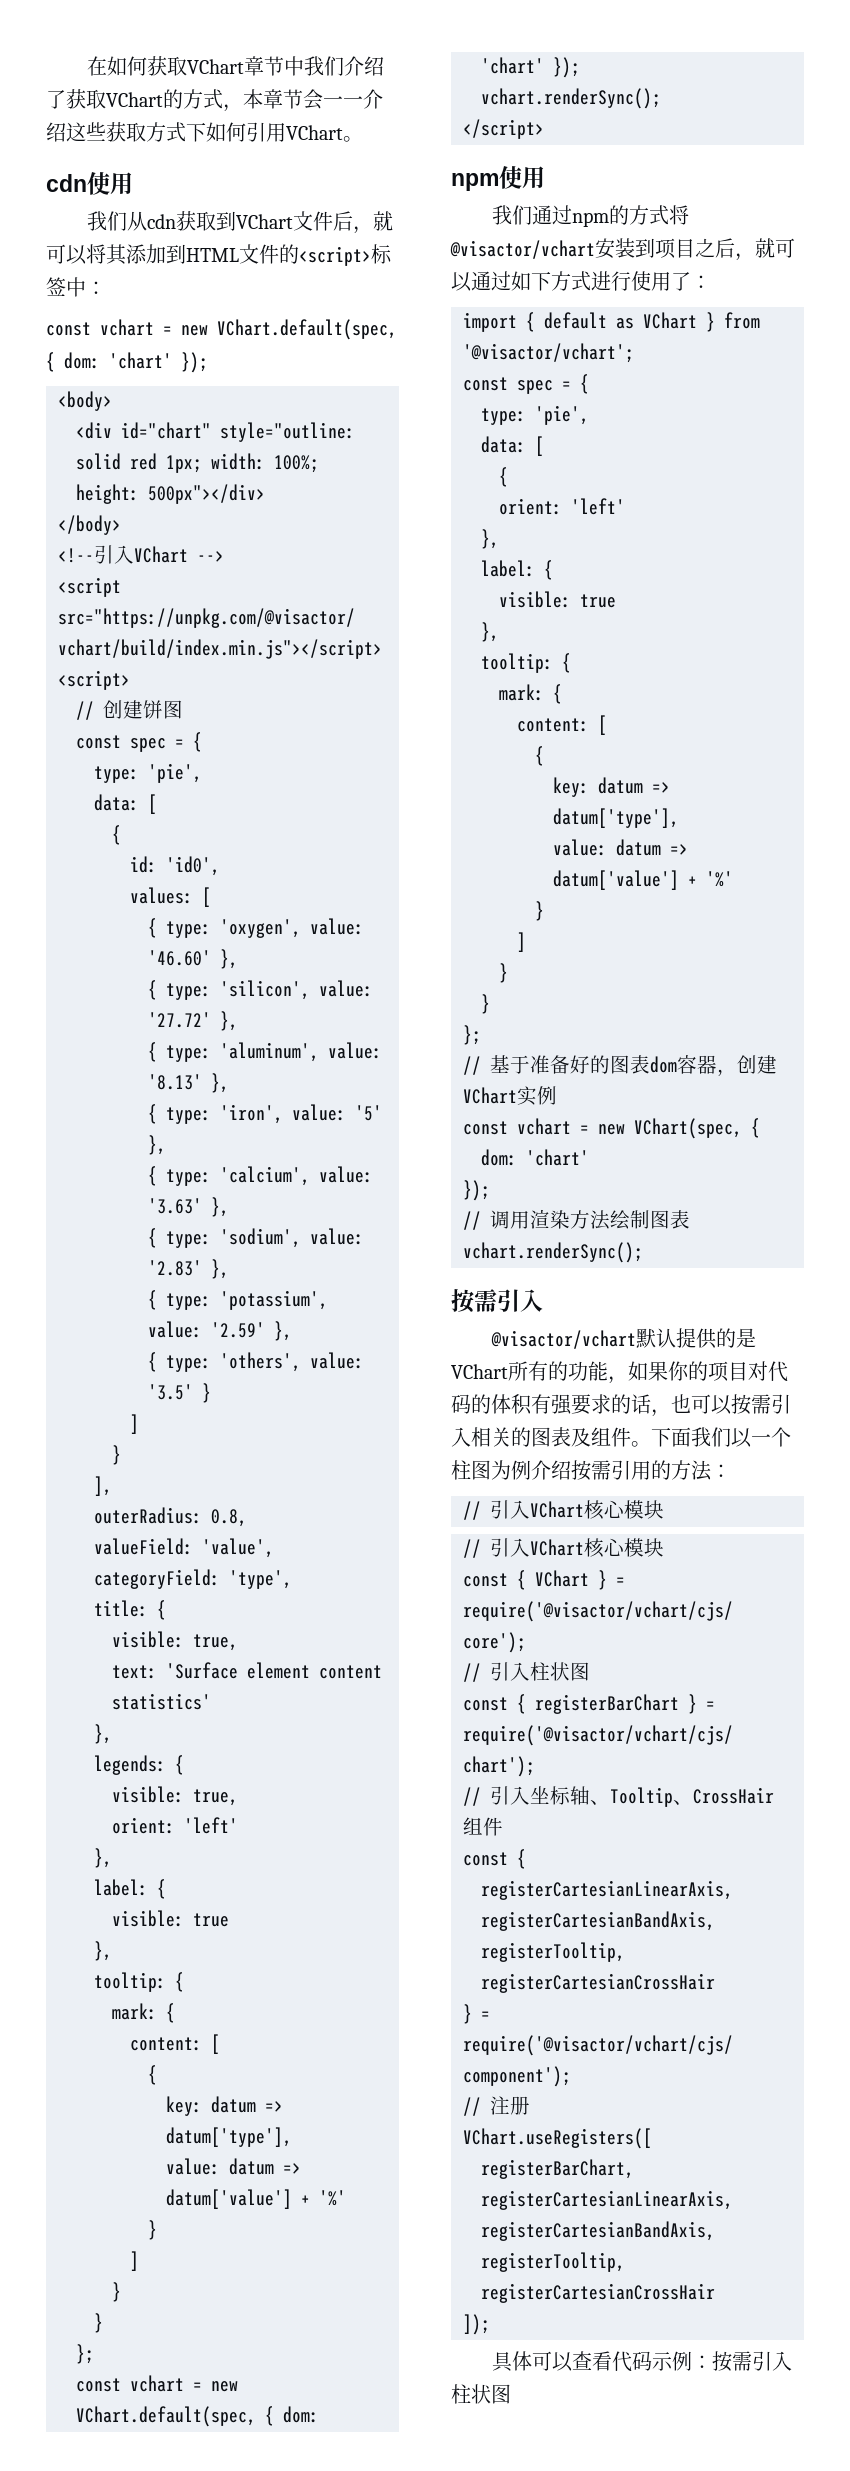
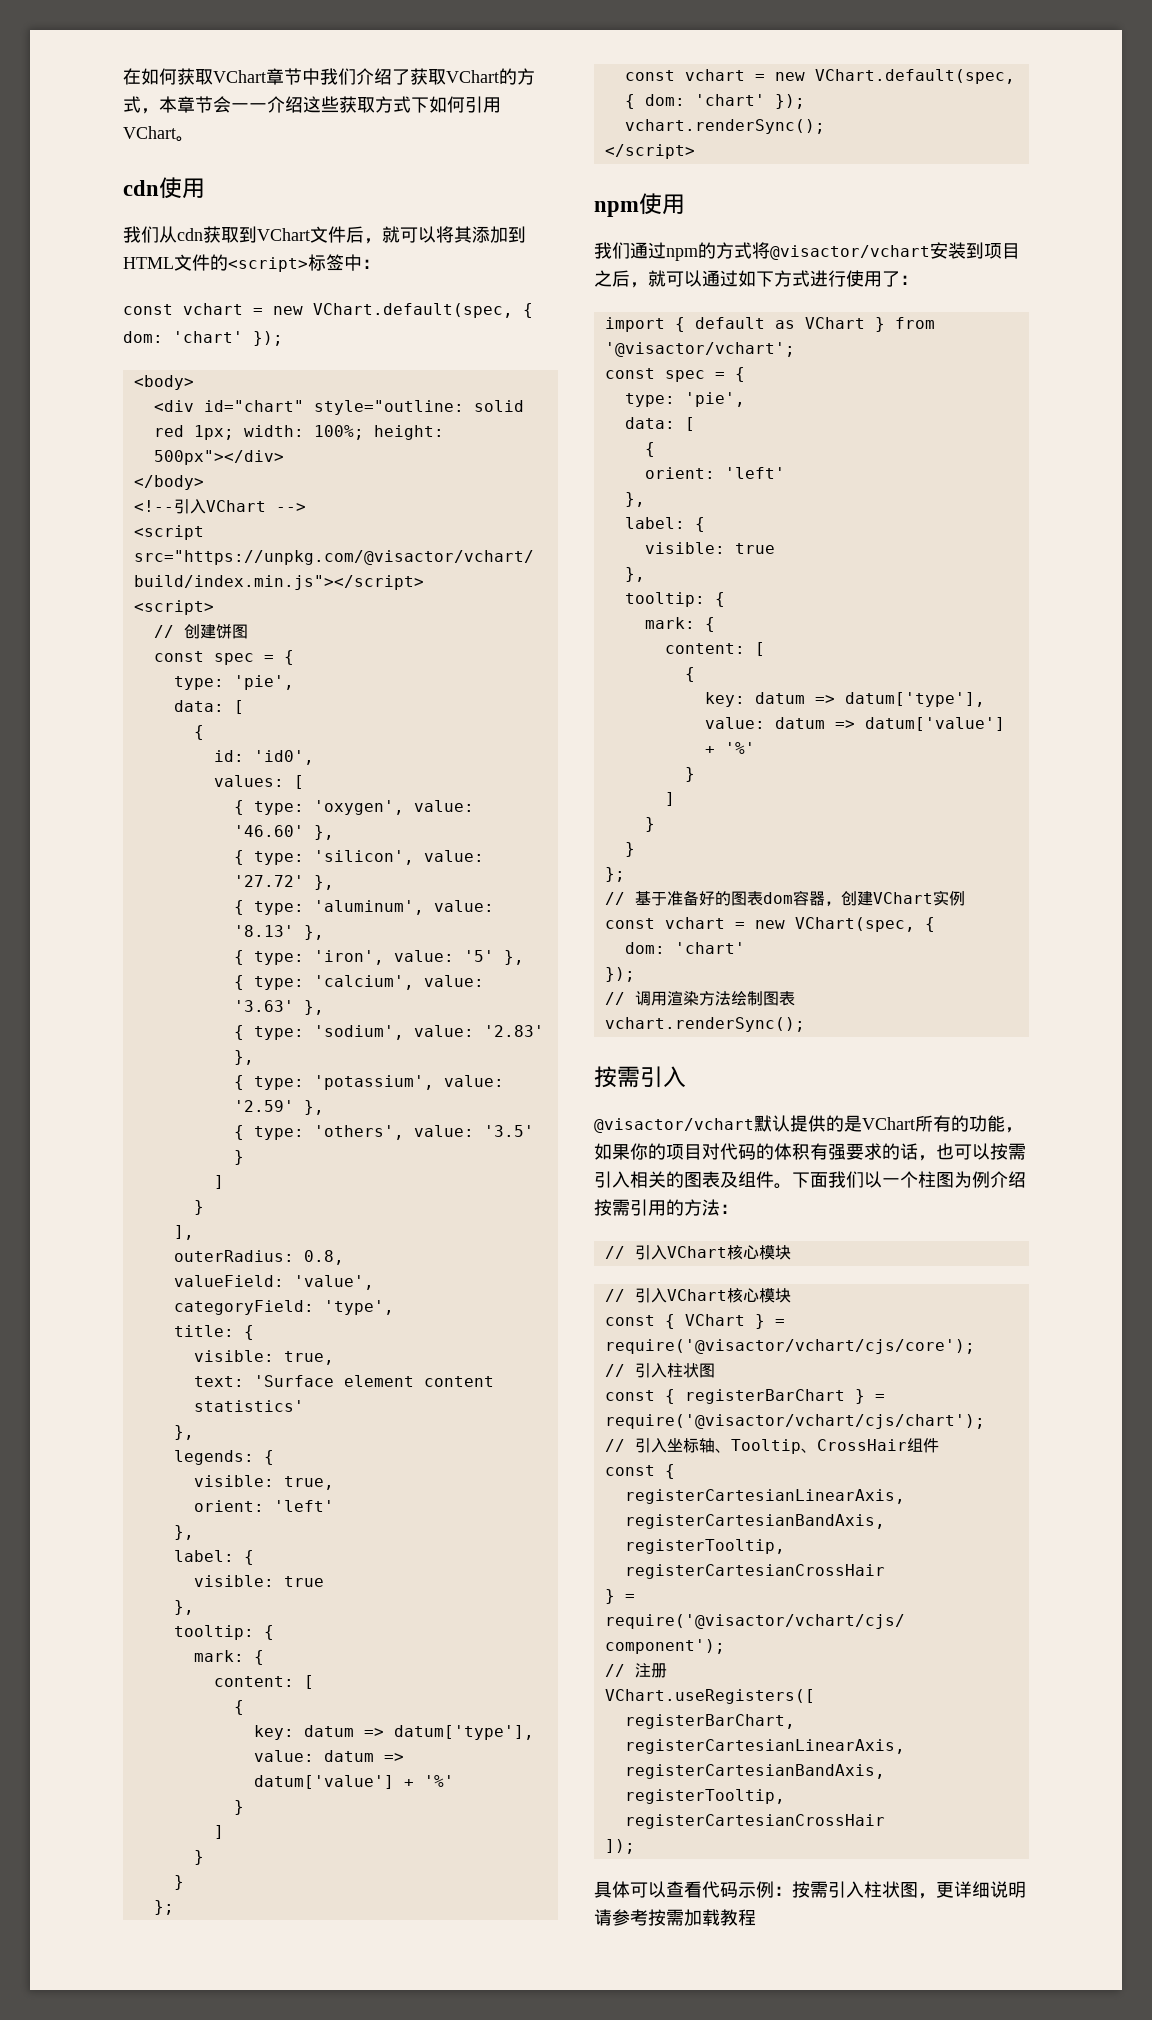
- 具体可以查看代码示例：按需引入柱状图
+ 具体可以查看代码示例：按需引入柱状图，更详细说明请参考按需加载教程

